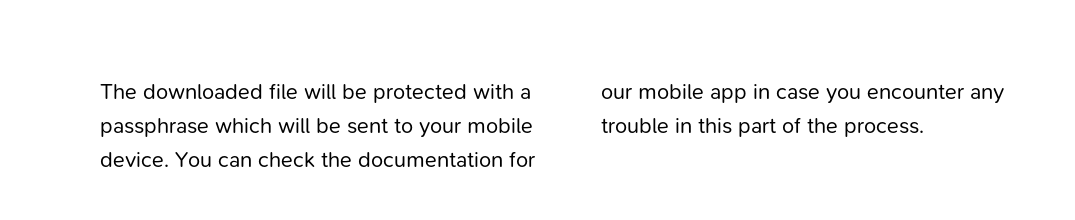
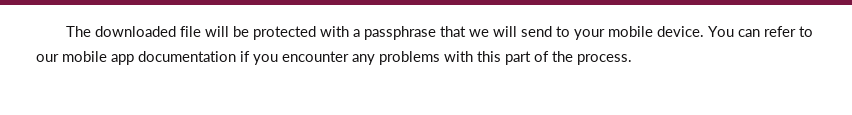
- The downloaded file will be protected with a passphrase which will be sent to your mobile device.
+ The downloaded file will be protected with a passphrase that we will send to your mobile device.
- You can check the documentation for our mobile app in case you encounter any trouble in this part of the process.
+ You can refer to our mobile app documentation if you encounter any problems with this part of the process.

